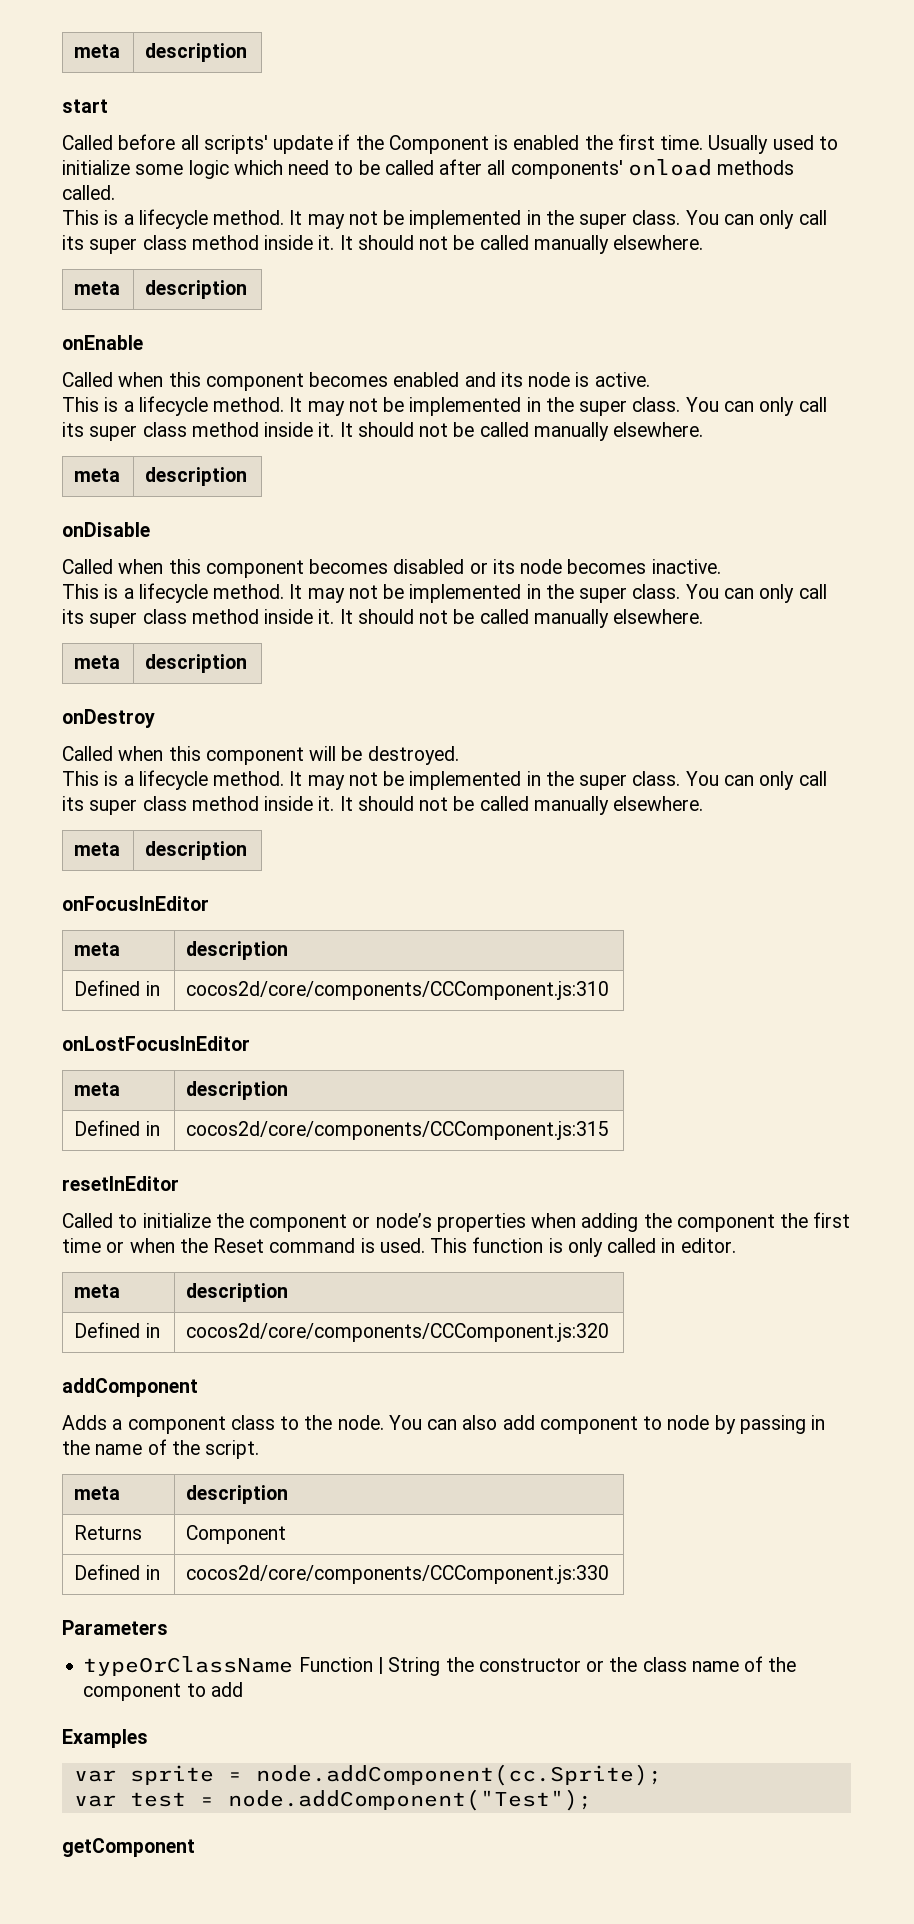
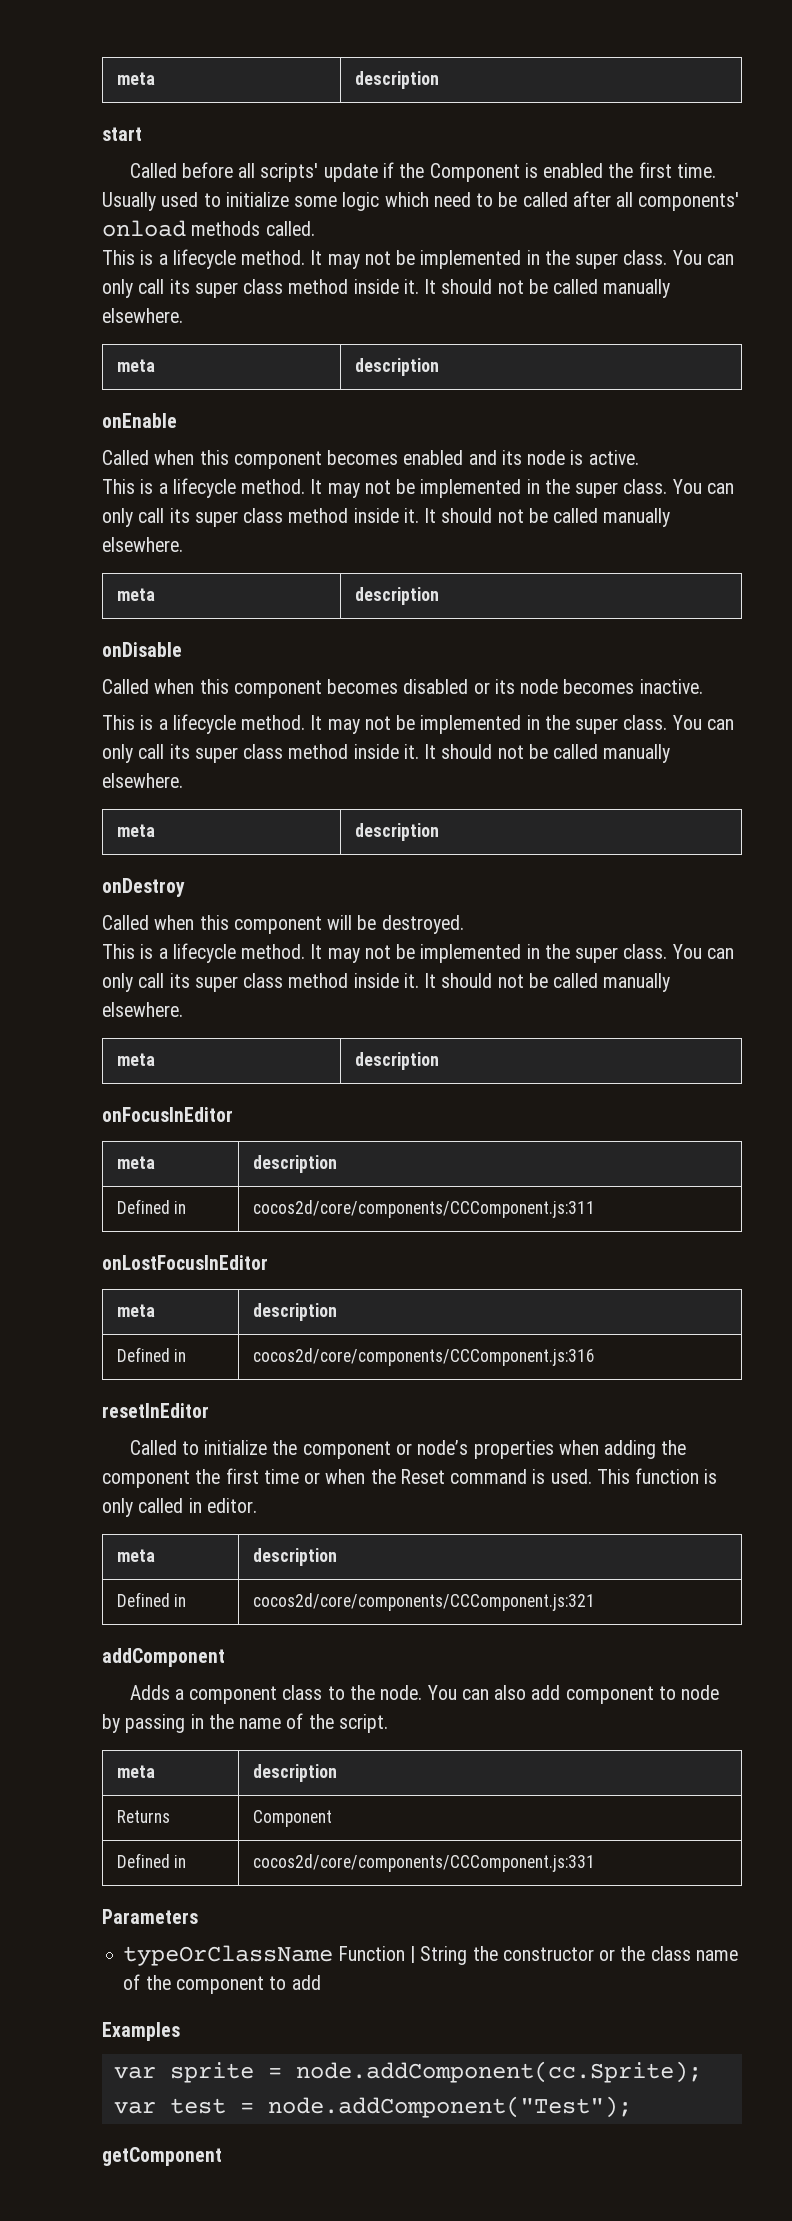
- Defined in | cocos2d/core/components/CCComponent.js:310
+ Defined in | cocos2d/core/components/CCComponent.js:311
- Defined in | cocos2d/core/components/CCComponent.js:315
+ Defined in | cocos2d/core/components/CCComponent.js:316
- Defined in | cocos2d/core/components/CCComponent.js:320
+ Defined in | cocos2d/core/components/CCComponent.js:321
- Defined in | cocos2d/core/components/CCComponent.js:330
+ Defined in | cocos2d/core/components/CCComponent.js:331

